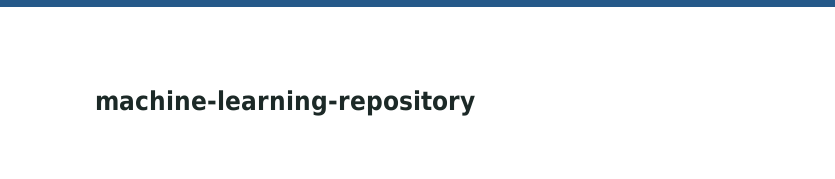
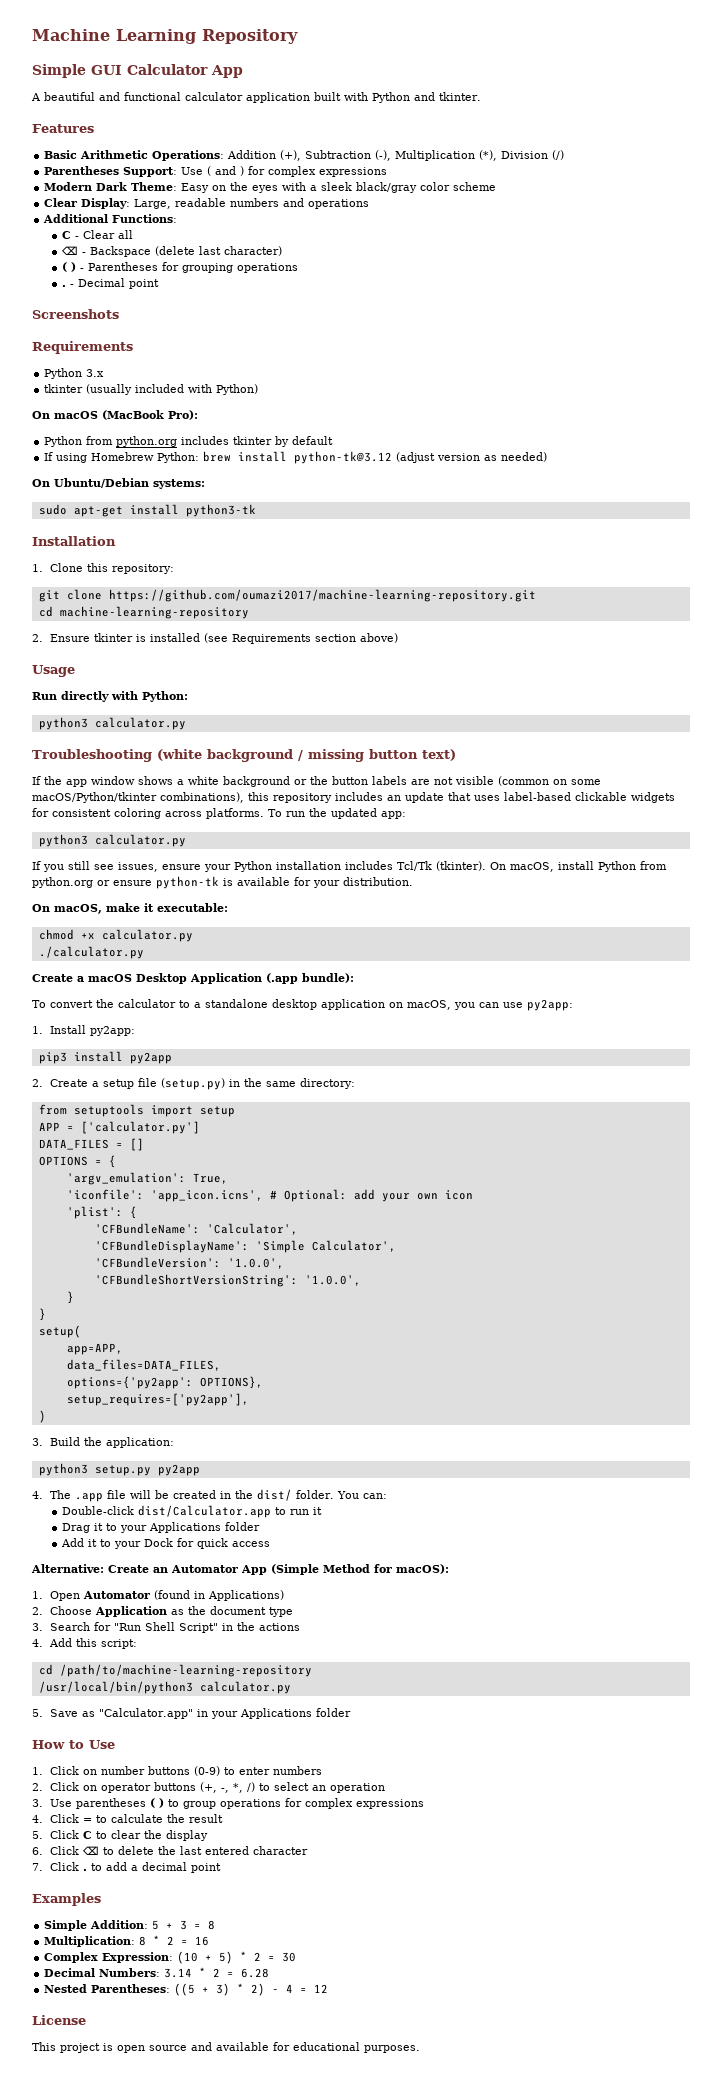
- machine-learning-repository
+ Machine Learning Repository
+ Simple GUI Calculator App
+ A beautiful and functional calculator application built with Python and tkinter.
+ Features
+ Basic Arithmetic Operations: Addition (+), Subtraction (-), Multiplication (*), Division (/)
+ Parentheses Support: Use ( and ) for complex expressions
+ Modern Dark Theme: Easy on the eyes with a sleek black/gray color scheme
+ Clear Display: Large, readable numbers and operations
+ Additional Functions:
+ C - Clear all
+ ⌫ - Backspace (delete last character)
+ ( ) - Parentheses for grouping operations
+ . - Decimal point
+ Screenshots
+ Requirements
+ Python 3.x
+ tkinter (usually included with Python)
+ On macOS (MacBook Pro):
+ Python from python.org includes tkinter by default
+ If using Homebrew Python: brew install python-tk@3.12 (adjust version as needed)
+ On Ubuntu/Debian systems:
+ sudo apt-get install python3-tk
+ Installation
+ 1. Clone this repository:
+ git clone https://github.com/oumazi2017/machine-learning-repository.git
+ cd machine-learning-repository
+ 2. Ensure tkinter is installed (see Requirements section above)
+ Usage
+ Run directly with Python:
+ python3 calculator.py
+ Troubleshooting (white background / missing button text)
+ If the app window shows a white background or the button labels are not visible (common on some macOS/Python/tkinter combinations), this repository includes an update that uses label-based clickable widgets for consistent coloring across platforms. To run the updated app:
+ python3 calculator.py
+ If you still see issues, ensure your Python installation includes Tcl/Tk (tkinter). On macOS, install Python from python.org or ensure python-tk is available for your distribution.
+ On macOS, make it executable:
+ chmod +x calculator.py
+ ./calculator.py
+ Create a macOS Desktop Application (.app bundle):
+ To convert the calculator to a standalone desktop application on macOS, you can use py2app:
+ 1. Install py2app:
+ pip3 install py2app
+ 2. Create a setup file (setup.py) in the same directory:
+ from setuptools import setup
+ APP = ['calculator.py']
+ DATA_FILES = []
+ OPTIONS = {
+ 'argv_emulation': True,
+ 'iconfile': 'app_icon.icns', # Optional: add your own icon
+ 'plist': {
+ 'CFBundleName': 'Calculator',
+ 'CFBundleDisplayName': 'Simple Calculator',
+ 'CFBundleVersion': '1.0.0',
+ 'CFBundleShortVersionString': '1.0.0',
+ }
+ }
+ setup(
+ app=APP,
+ data_files=DATA_FILES,
+ options={'py2app': OPTIONS},
+ setup_requires=['py2app'],
+ )
+ 3. Build the application:
+ python3 setup.py py2app
+ 4. The .app file will be created in the dist/ folder. You can:
+ Double-click dist/Calculator.app to run it
+ Drag it to your Applications folder
+ Add it to your Dock for quick access
+ Alternative: Create an Automator App (Simple Method for macOS):
+ 1. Open Automator (found in Applications)
+ 2. Choose Application as the document type
+ 3. Search for "Run Shell Script" in the actions
+ 4. Add this script:
+ cd /path/to/machine-learning-repository
+ /usr/local/bin/python3 calculator.py
+ 5. Save as "Calculator.app" in your Applications folder
+ How to Use
+ 1. Click on number buttons (0-9) to enter numbers
+ 2. Click on operator buttons (+, -, *, /) to select an operation
+ 3. Use parentheses ( ) to group operations for complex expressions
+ 4. Click = to calculate the result
+ 5. Click C to clear the display
+ 6. Click ⌫ to delete the last entered character
+ 7. Click . to add a decimal point
+ Examples
+ Simple Addition: 5 + 3 = 8
+ Multiplication: 8 * 2 = 16
+ Complex Expression: (10 + 5) * 2 = 30
+ Decimal Numbers: 3.14 * 2 = 6.28
+ Nested Parentheses: ((5 + 3) * 2) - 4 = 12
+ License
+ This project is open source and available for educational purposes.

